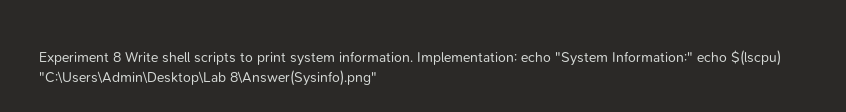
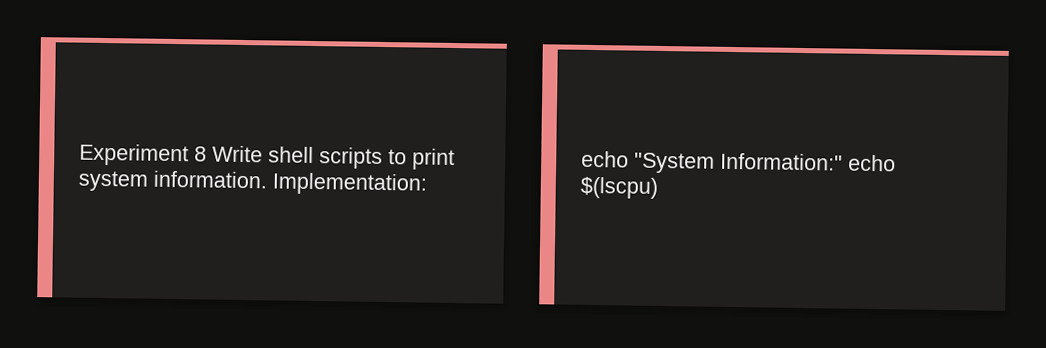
- Implementation: echo "System Information:" echo $(lscpu) "C:\Users\Admin\Desktop\Lab 8\Answer(Sysinfo).png"
+ Implementation: echo "System Information:" echo $(lscpu)

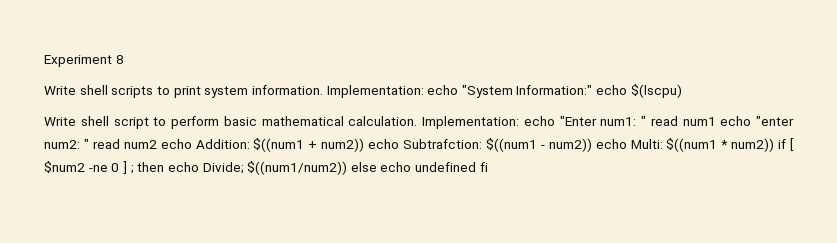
- Experiment 8 Write shell scripts to print system information.
+ Experiment 8
+ Write shell scripts to print system information.
+ Write shell script to perform basic mathematical calculation. Implementation: echo "Enter num1: " read num1 echo "enter num2: " read num2 echo Addition: $((num1 + num2)) echo Subtrafction: $((num1 - num2)) echo Multi: $((num1 * num2)) if [ $num2 -ne 0 ] ; then echo Divide; $((num1/num2)) else echo undefined fi

